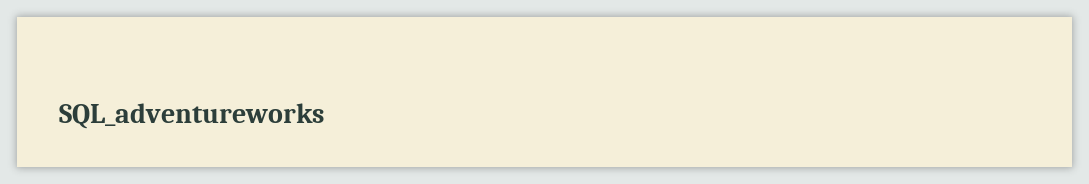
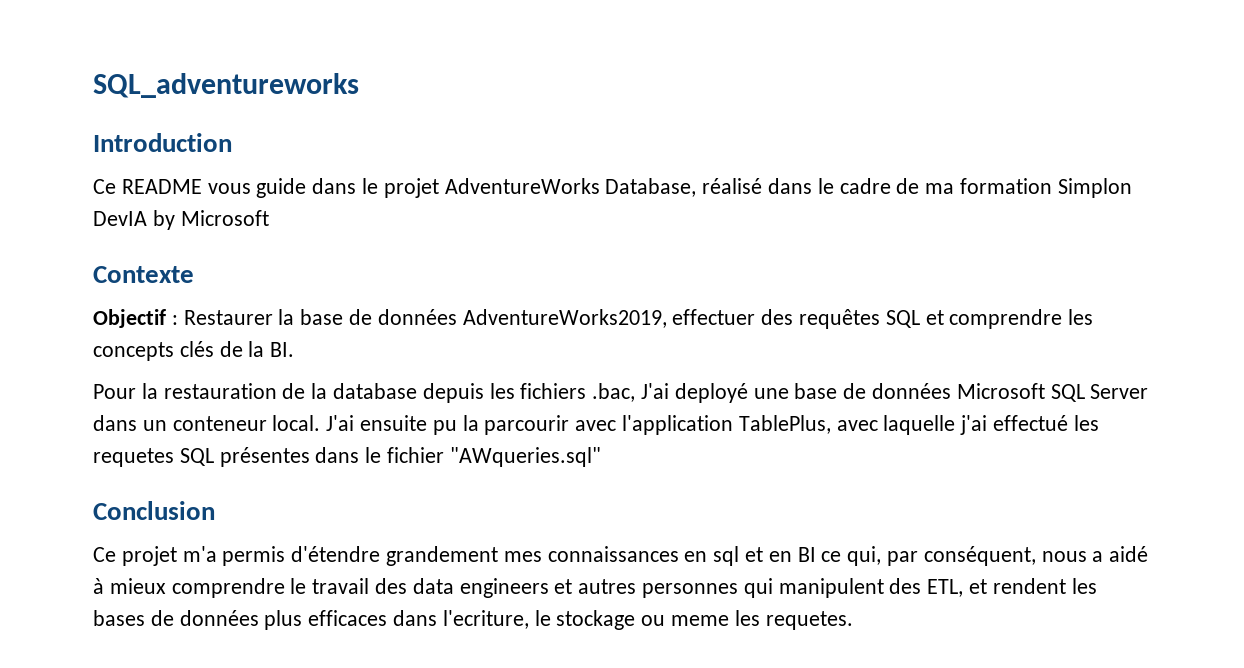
+ Introduction
+ Ce README vous guide dans le projet AdventureWorks Database, réalisé dans le cadre de ma formation Simplon DevIA by Microsoft
+ Contexte
+ Objectif : Restaurer la base de données AdventureWorks2019, effectuer des requêtes SQL et comprendre les concepts clés de la BI.
+ Pour la restauration de la database depuis les fichiers .bac, J'ai deployé une base de données Microsoft SQL Server dans un conteneur local. J'ai ensuite pu la parcourir avec l'application TablePlus, avec laquelle j'ai effectué les requetes SQL présentes dans le fichier "AWqueries.sql"
+ Conclusion
+ Ce projet m'a permis d'étendre grandement mes connaissances en sql et en BI ce qui, par conséquent, nous a aidé à mieux comprendre le travail des data engineers et autres personnes qui manipulent des ETL, et rendent les bases de données plus efficaces dans l'ecriture, le stockage ou meme les requetes.

